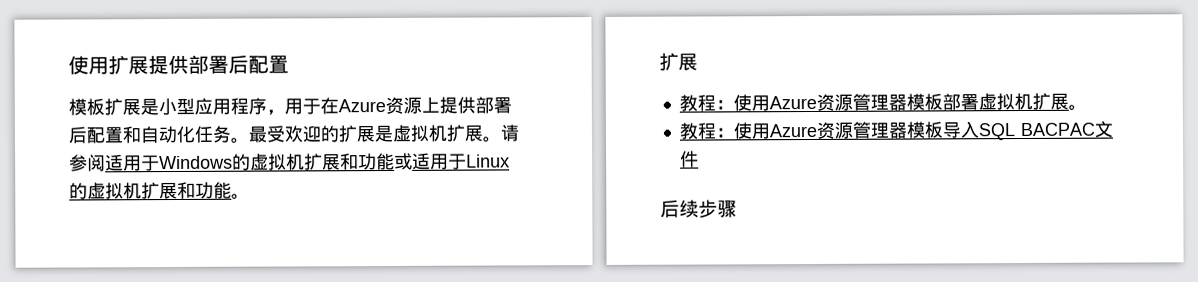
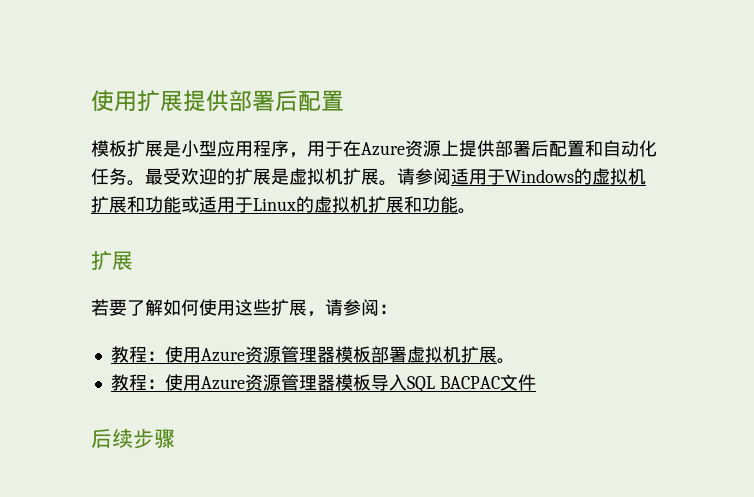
+ 若要了解如何使用这些扩展，请参阅：

